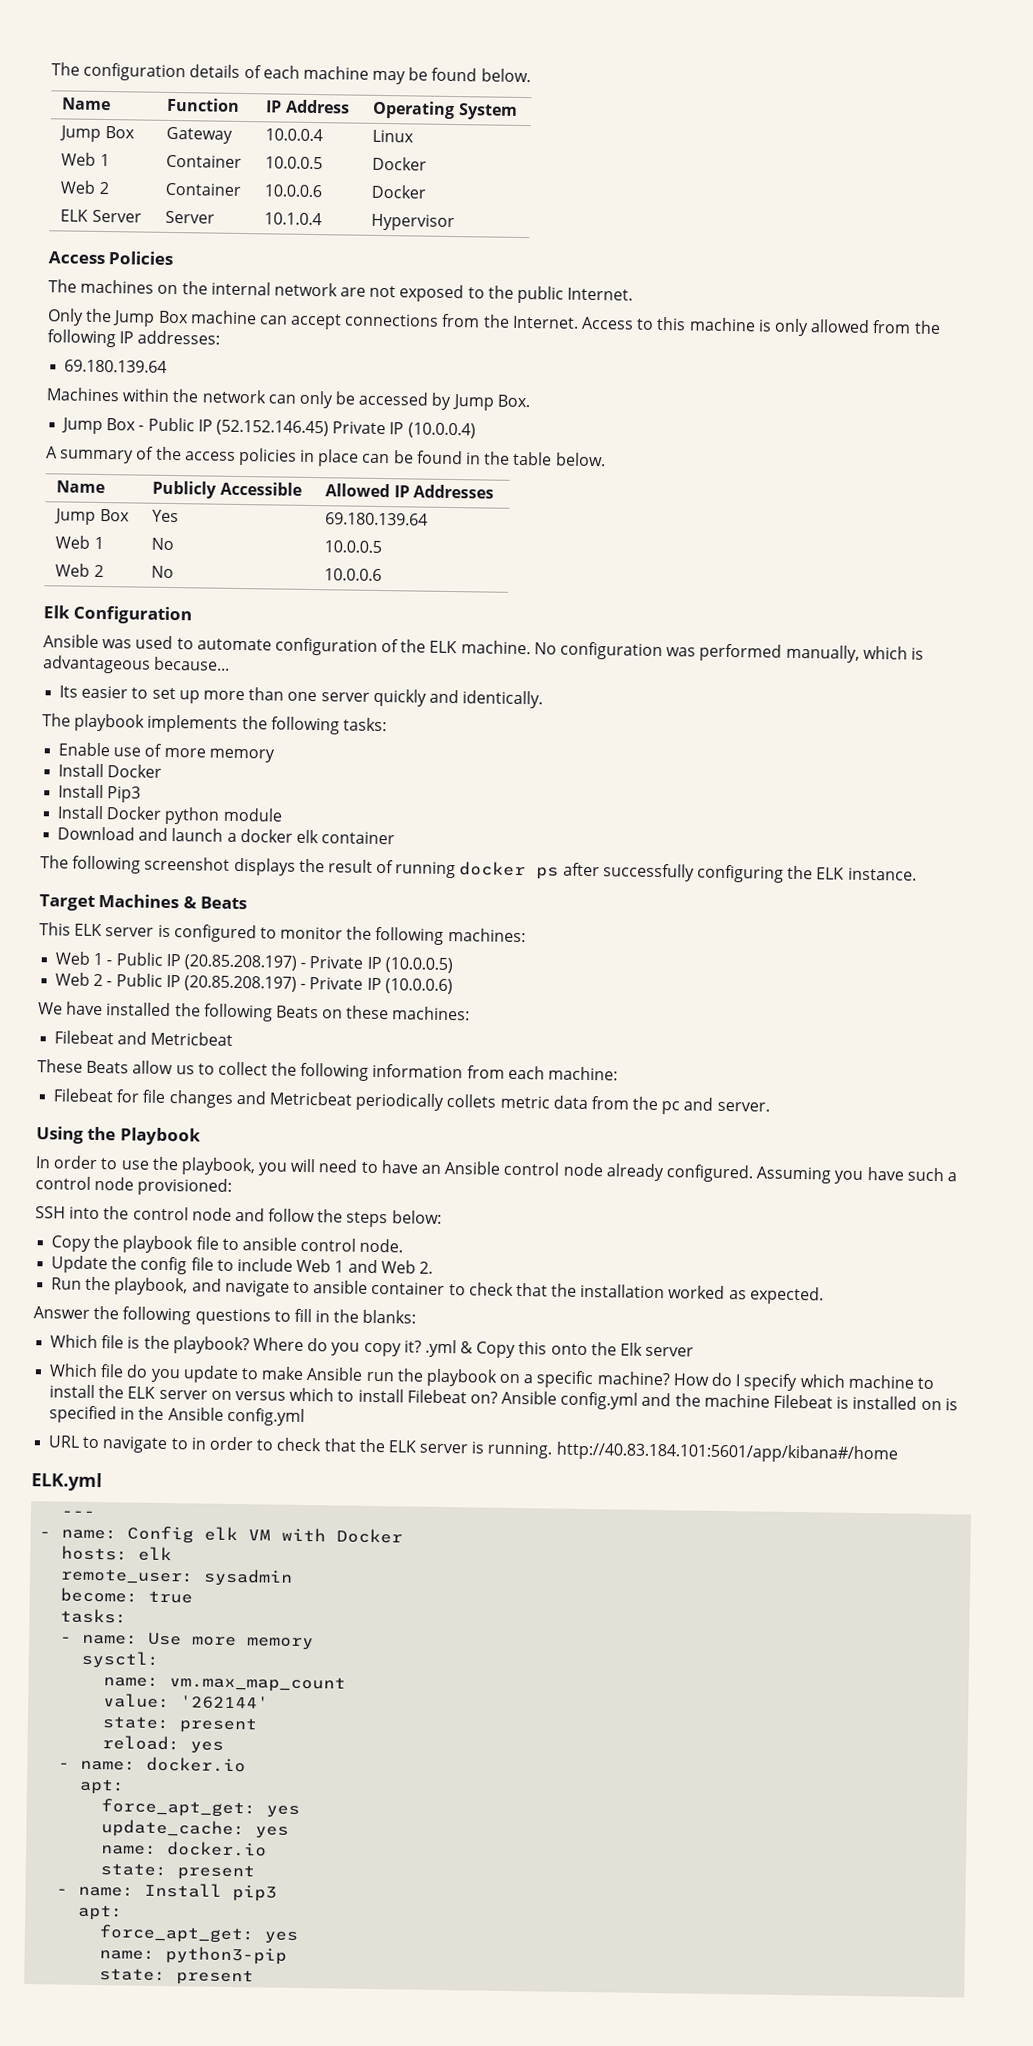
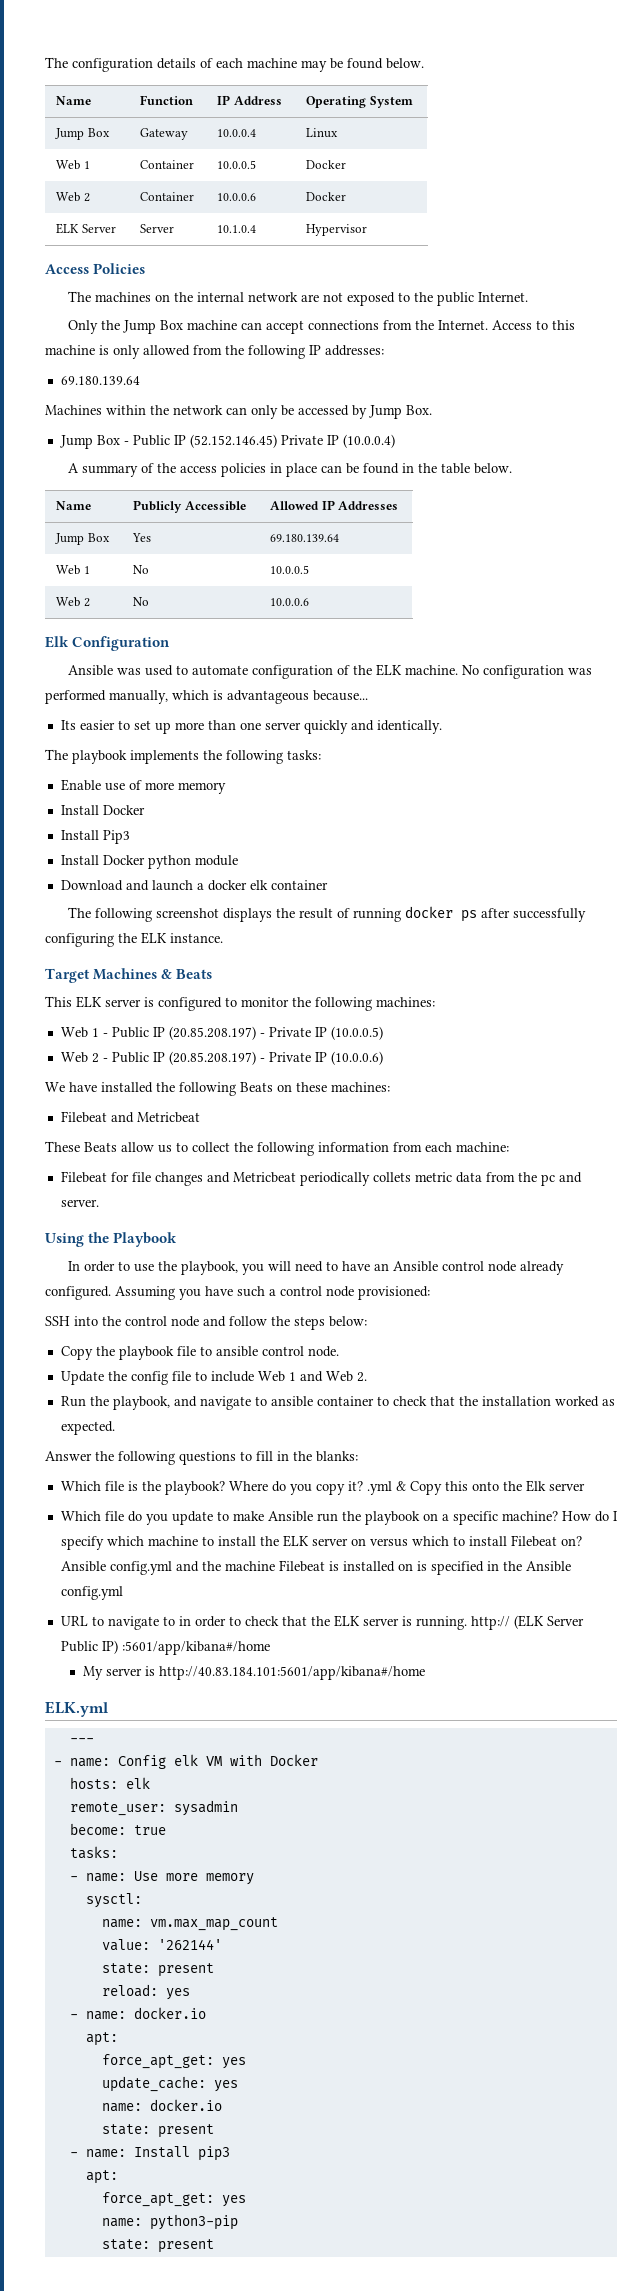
- URL to navigate to in order to check that the ELK server is running. http://40.83.184.101:5601/app/kibana#/home
+ URL to navigate to in order to check that the ELK server is running. http:// (ELK Server Public IP) :5601/app/kibana#/home
+ My server is http://40.83.184.101:5601/app/kibana#/home

